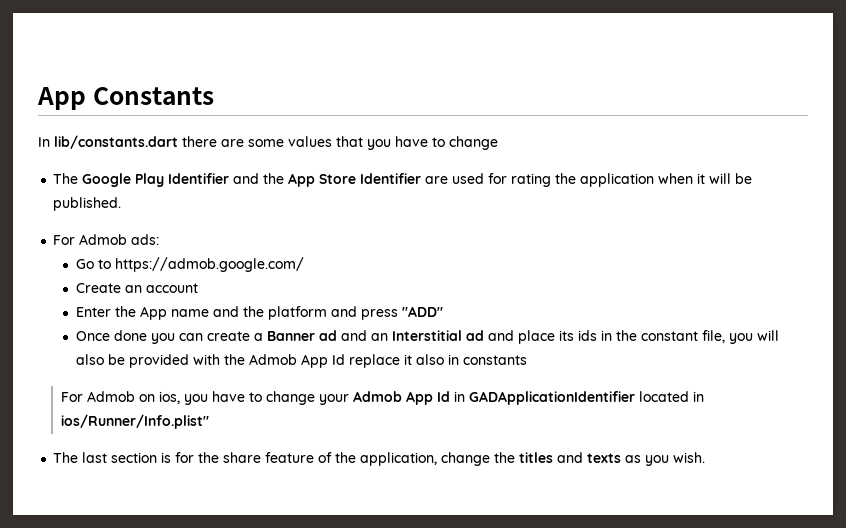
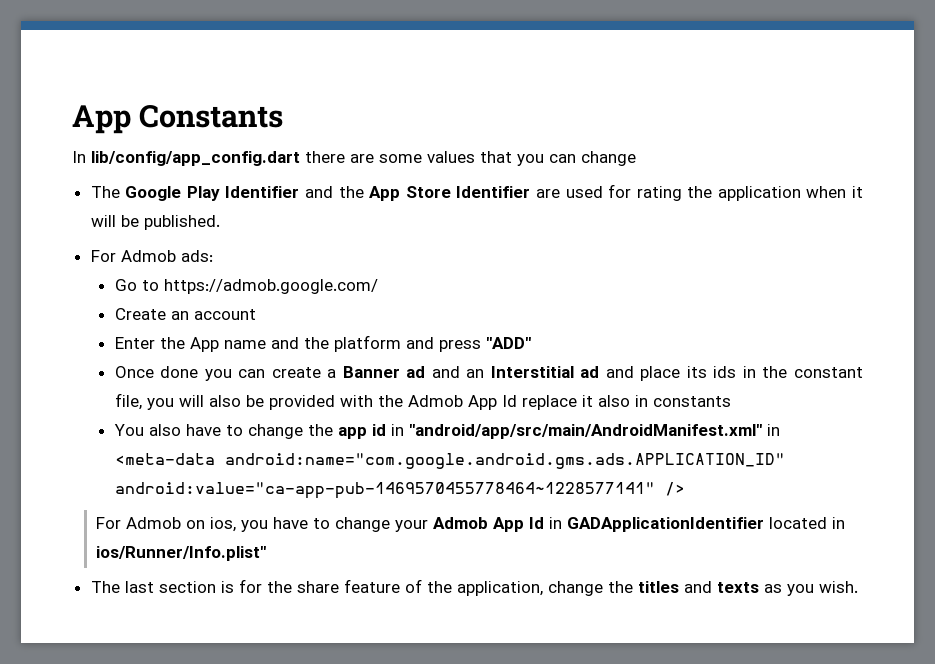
- In lib/constants.dart there are some values that you have to change
+ In lib/config/app_config.dart there are some values that you can change
+ You also have to change the app id in "android/app/src/main/AndroidManifest.xml" in <meta-data android:name="com.google.android.gms.ads.APPLICATION_ID" android:value="ca-app-pub-1469570455778464~1228577141" />

